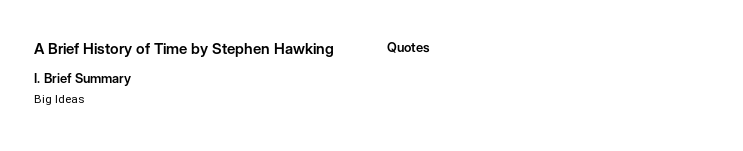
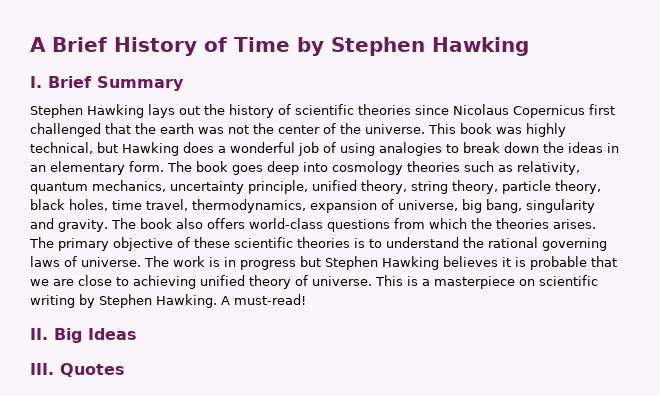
- Big Ideas
+ Stephen Hawking lays out the history of scientific theories since Nicolaus Copernicus first challenged that the earth was not the center of the universe. This book was highly technical, but Hawking does a wonderful job of using analogies to break down the ideas in an elementary form. The book goes deep into cosmology theories such as relativity, quantum mechanics, uncertainty principle, unified theory, string theory, particle theory, black holes, time travel, thermodynamics, expansion of universe, big bang, singularity and gravity. The book also offers world-class questions from which the theories arises. The primary objective of these scientific theories is to understand the rational governing laws of universe. The work is in progress but Stephen Hawking believes it is probable that we are close to achieving unified theory of universe. This is a masterpiece on scientific writing by Stephen Hawking. A must-read!
+ II. Big Ideas
- Quotes
+ III. Quotes

